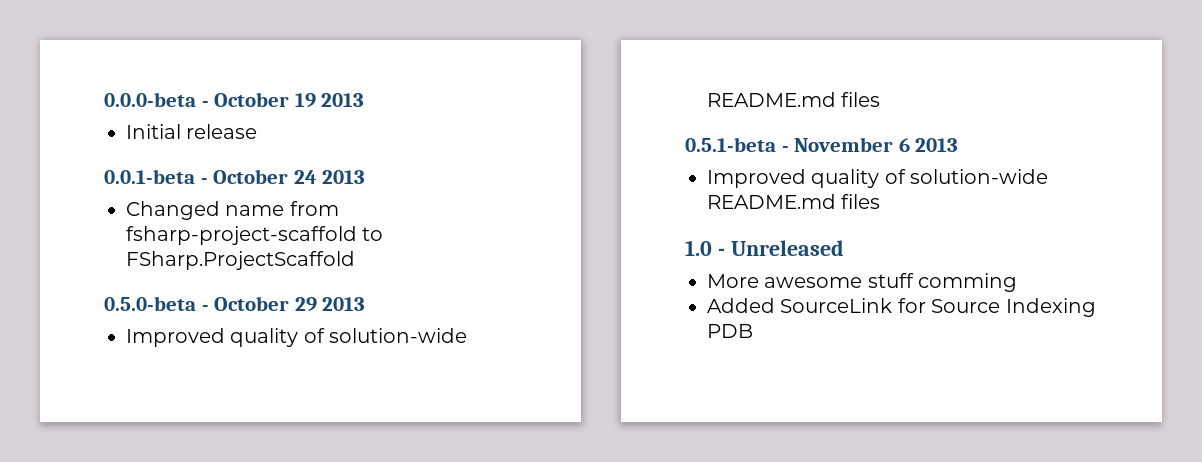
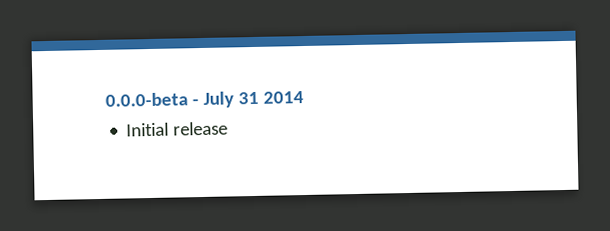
- 0.0.0-beta - October 19 2013
+ 0.0.0-beta - July 31 2014
- 0.0.1-beta - October 24 2013
- Changed name from fsharp-project-scaffold to FSharp.ProjectScaffold
- 0.5.0-beta - October 29 2013
- Improved quality of solution-wide README.md files
- 0.5.1-beta - November 6 2013
- Improved quality of solution-wide README.md files
- 1.0 - Unreleased
- More awesome stuff comming
- Added SourceLink for Source Indexing PDB

